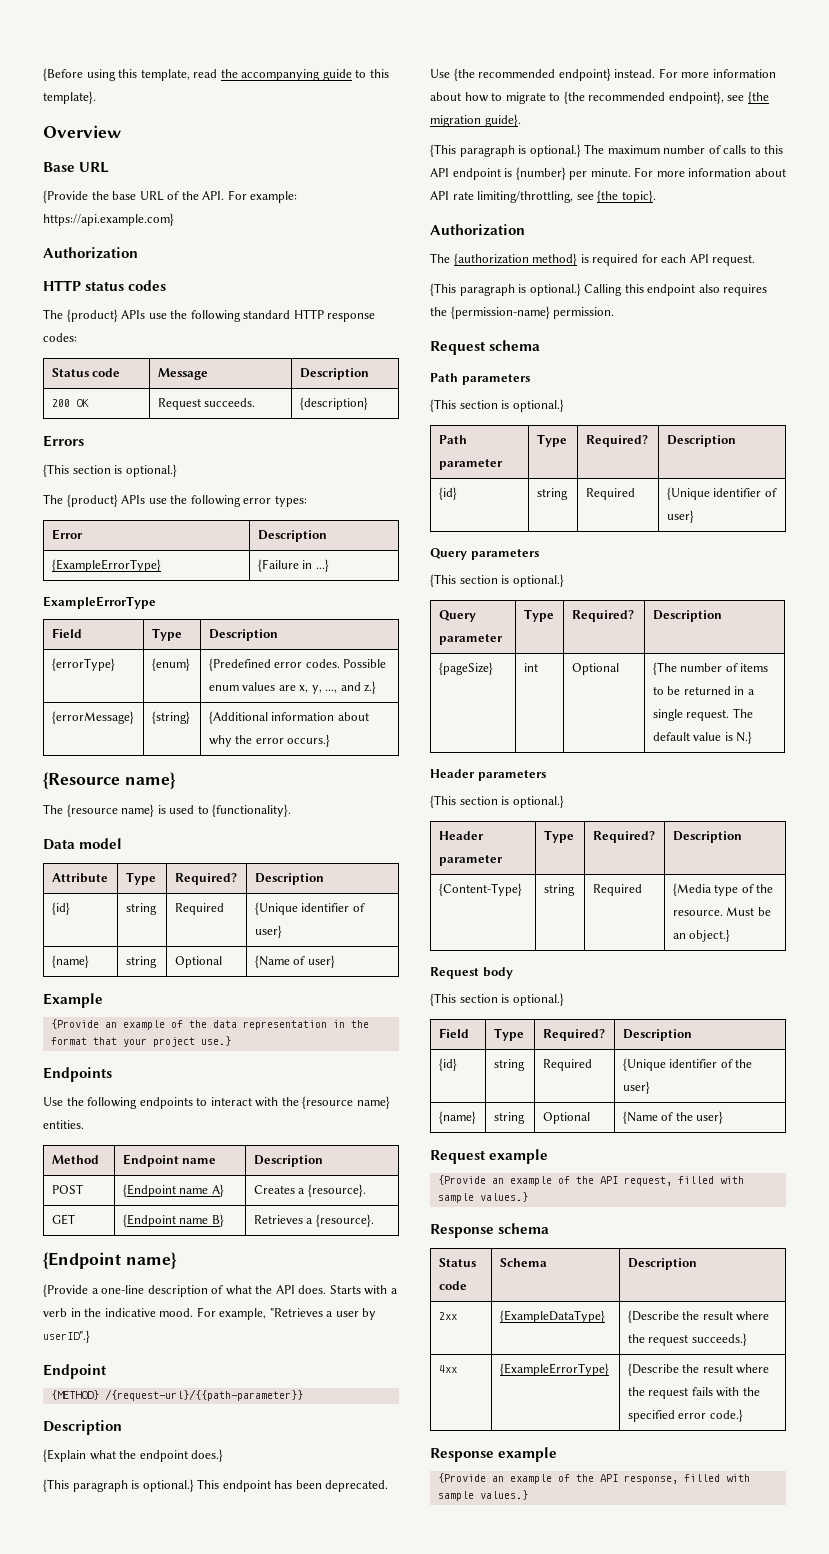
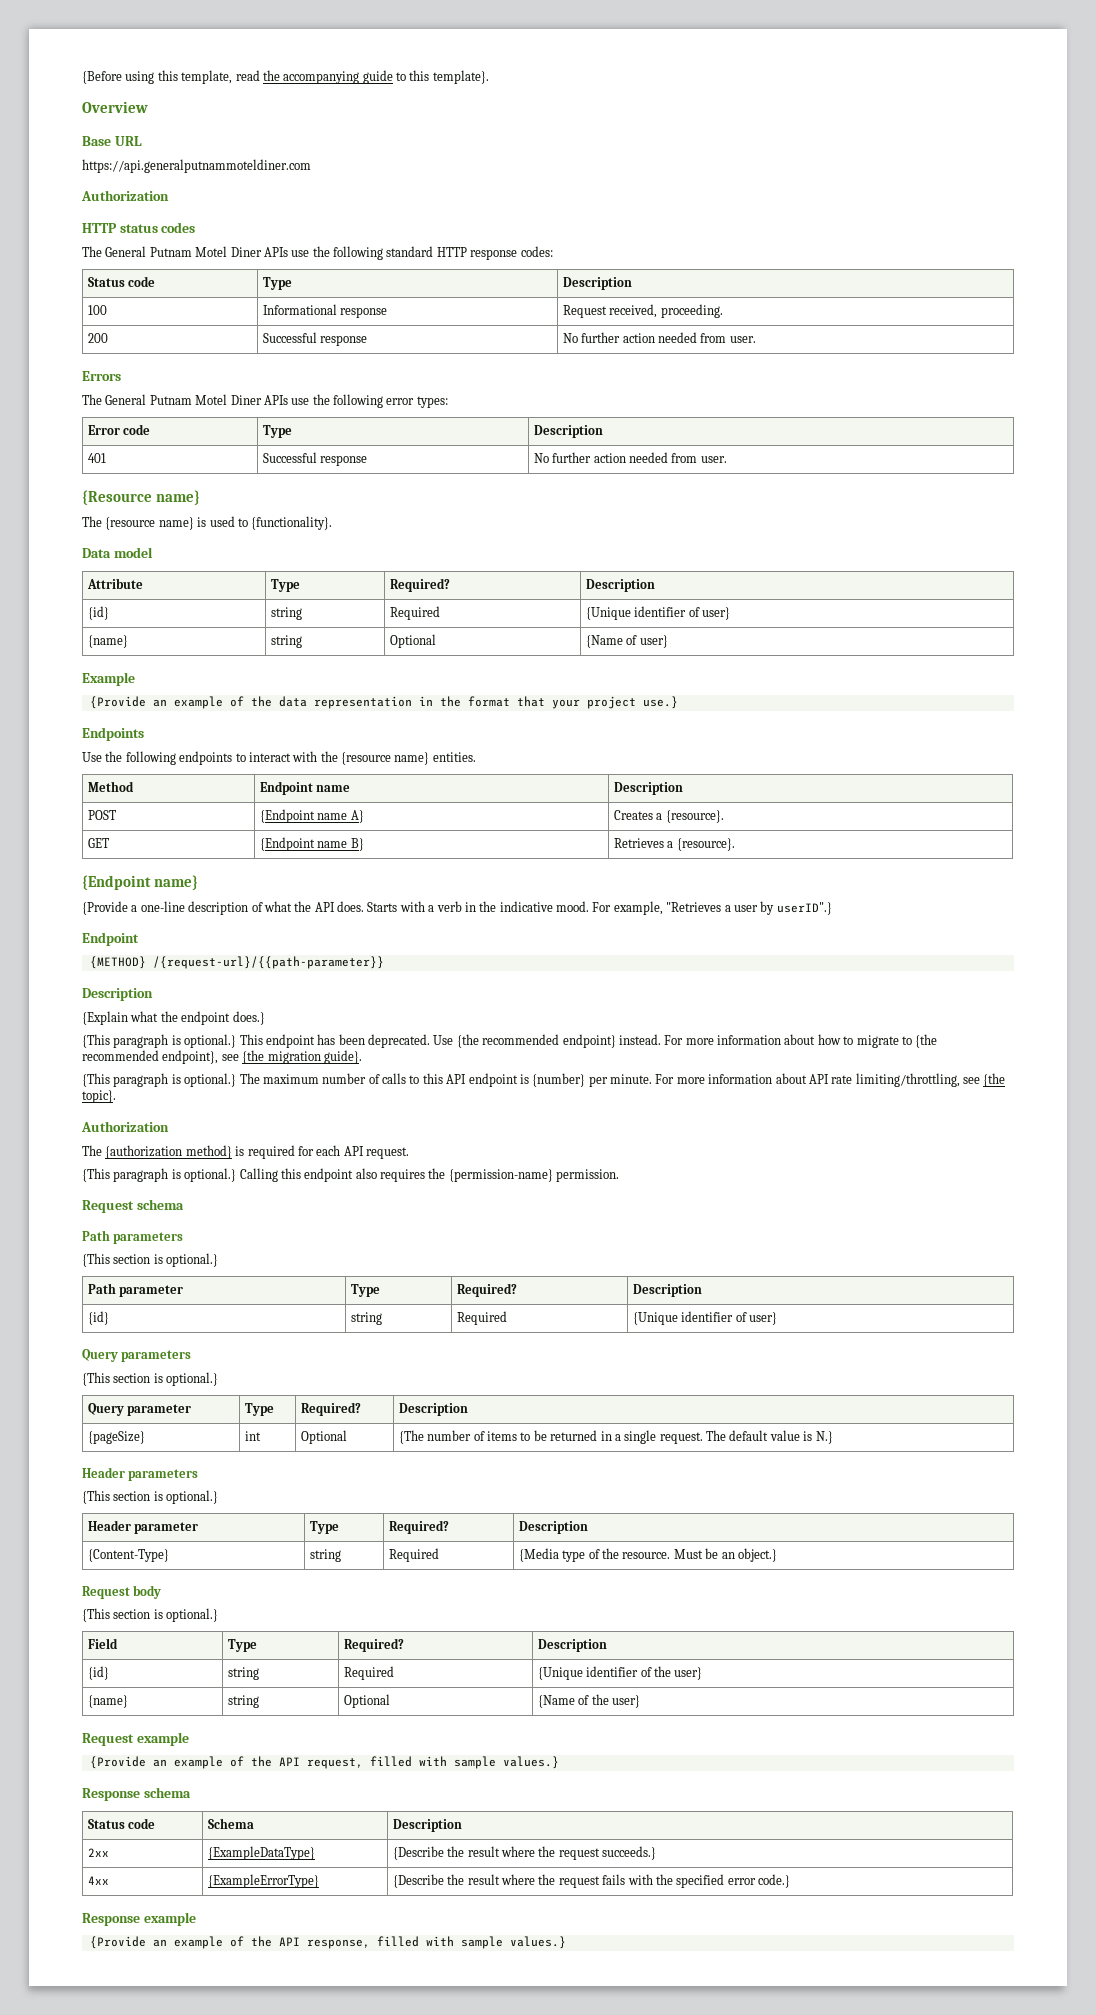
- {Provide the base URL of the API. For example: https://api.example.com}
+ https://api.generalputnammoteldiner.com
- The {product} APIs use the following standard HTTP response codes:
+ The General Putnam Motel Diner APIs use the following standard HTTP response codes:
- Status code | Message | Description
- 200 OK | Request succeeds. | {description}
+ Status code | Type | Description
+ 100 | Informational response | Request received, proceeding.
+ 200 | Successful response | No further action needed from user.
  Errors
- {This section is optional.}
- The {product} APIs use the following error types:
+ The General Putnam Motel Diner APIs use the following error types:
- Error | Description
- {ExampleErrorType} | {Failure in ...}
- ExampleErrorType
- Field | Type | Description
- {errorType} | {enum} | {Predefined error codes. Possible enum values are x, y, ..., and z.}
- {errorMessage} | {string} | {Additional information about why the error occurs.}
+ Error code | Type | Description
+ 401 | Successful response | No further action needed from user.

